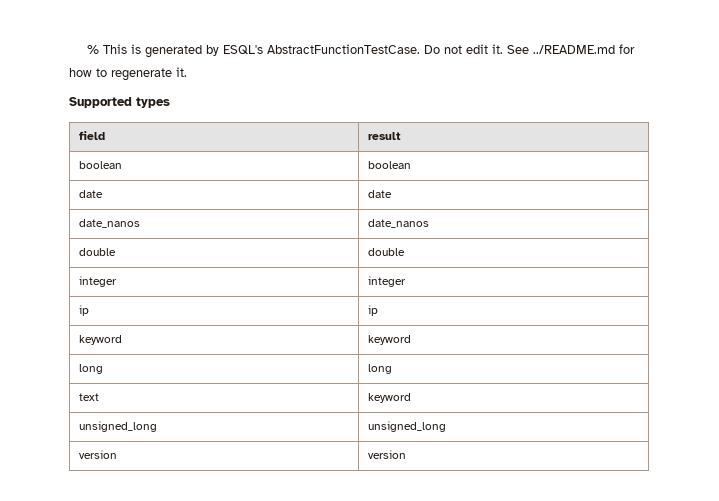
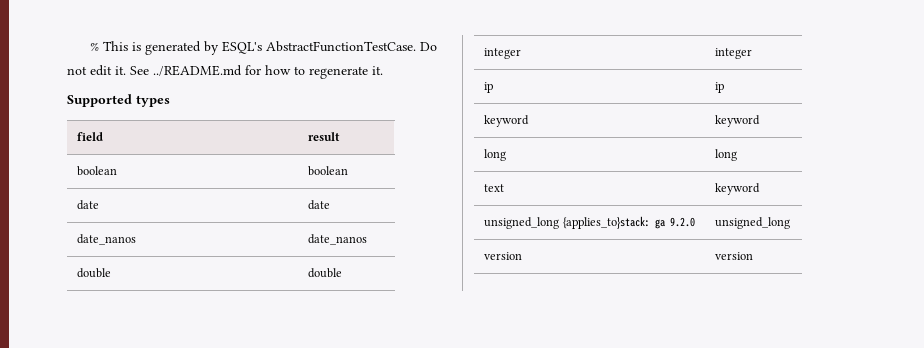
- unsigned_long | unsigned_long
+ unsigned_long {applies_to}stack: ga 9.2.0 | unsigned_long

